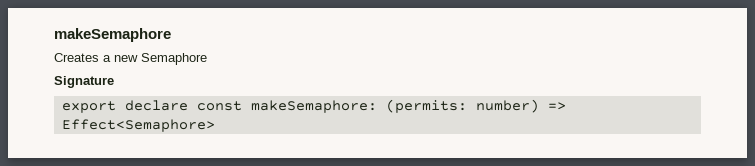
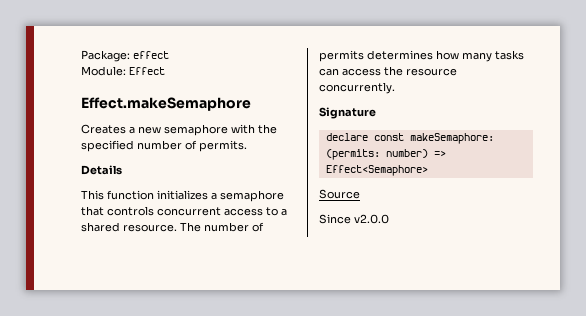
- makeSemaphore
- Creates a new Semaphore
+ Package: effect
+ Module: Effect
+ Effect.makeSemaphore
+ Creates a new semaphore with the specified number of permits.
+ Details
+ This function initializes a semaphore that controls concurrent access to a shared resource. The number of permits determines how many tasks can access the resource concurrently.
- export declare const makeSemaphore: (permits: number) => Effect<Semaphore>
+ declare const makeSemaphore: (permits: number) => Effect<Semaphore>
+ Source
+ Since v2.0.0

